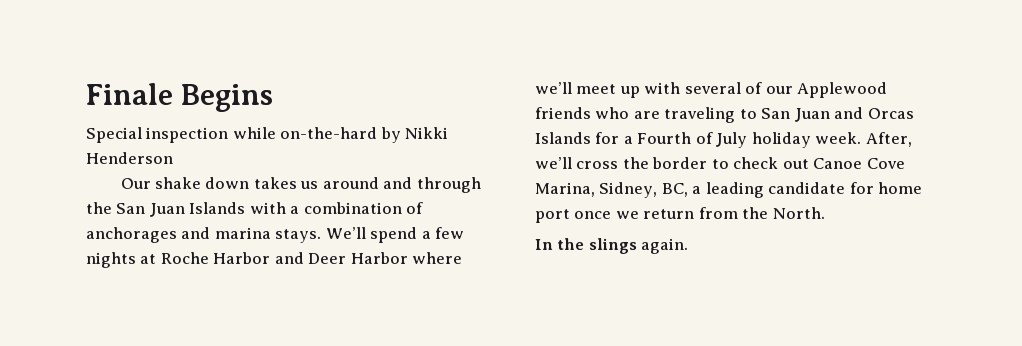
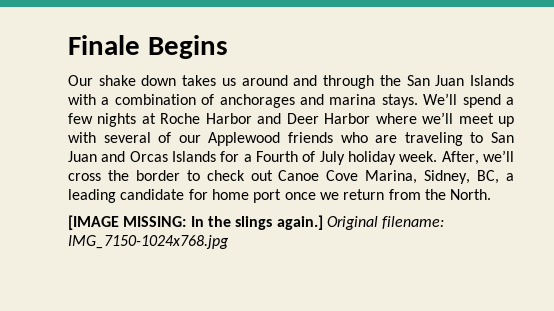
- Special inspection while on-the-hard by Nikki Henderson
- In the slings again.
+ [IMAGE MISSING: In the slings again.] Original filename: IMG_7150-1024x768.jpg

